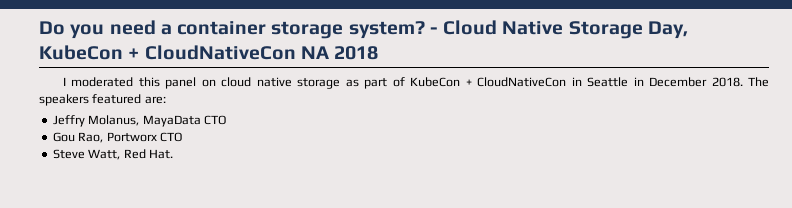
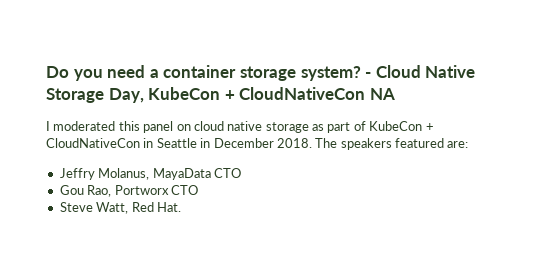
- - Cloud Native Storage Day, KubeCon + CloudNativeCon NA 2018
+ - Cloud Native Storage Day, KubeCon + CloudNativeCon NA

